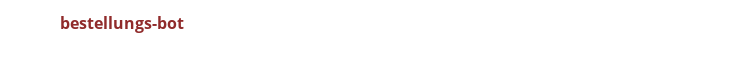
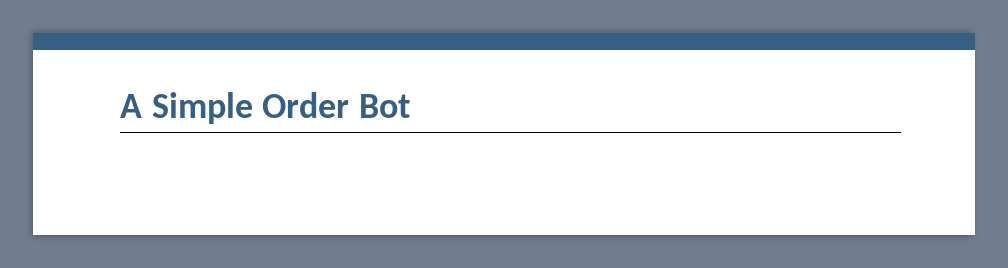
- bestellungs-bot
+ A Simple Order Bot

